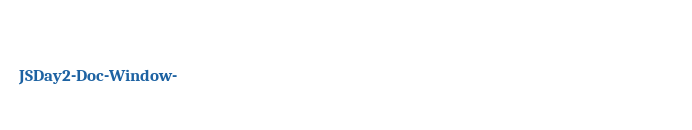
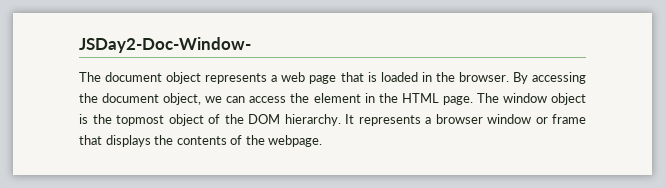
+ The document object represents a web page that is loaded in the browser. By accessing the document object, we can access the element in the HTML page. The window object is the topmost object of the DOM hierarchy. It represents a browser window or frame that displays the contents of the webpage.

